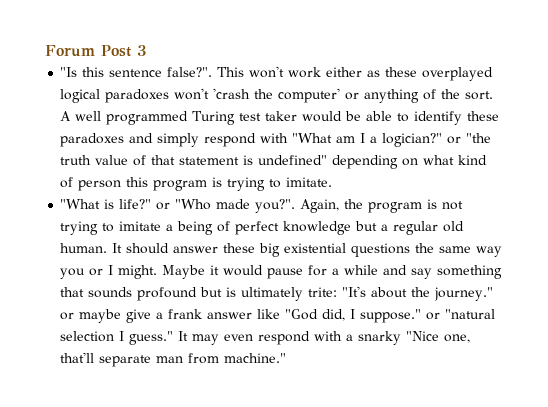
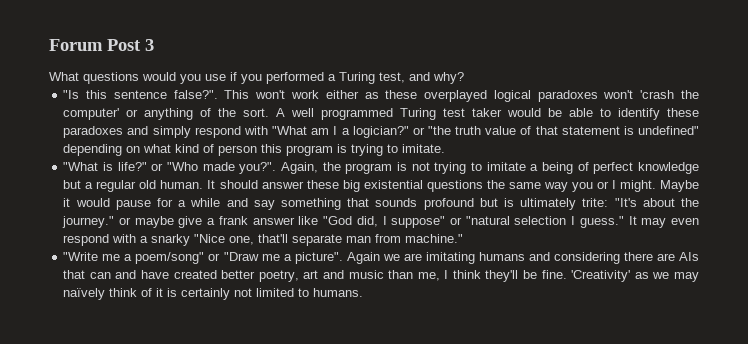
+ What questions would you use if you performed a Turing test, and why?
- Maybe it would pause for a while and say something that sounds profound but is ultimately trite: "It's about the journey." or maybe give a frank answer like "God did, I suppose." or "natural selection I guess."
+ Maybe it would pause for a while and say something that sounds profound but is ultimately trite: "It's about the journey." or maybe give a frank answer like "God did, I suppose" or "natural selection I guess."
+ "Write me a poem/song" or "Draw me a picture". Again we are imitating humans and considering there are AIs that can and have created better poetry, art and music than me, I think they'll be fine. 'Creativity' as we may naïvely think of it is certainly not limited to humans.

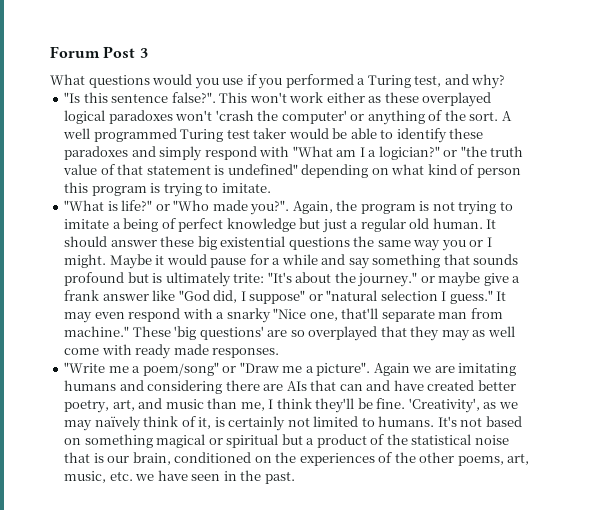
- Again, the program is not trying to imitate a being of perfect knowledge but a regular old human.
+ Again, the program is not trying to imitate a being of perfect knowledge but just a regular old human.
+ These 'big questions' are so overplayed that they may as well come with ready made responses.
- Again we are imitating humans and considering there are AIs that can and have created better poetry, art and music than me, I think they'll be fine.
+ Again we are imitating humans and considering there are AIs that can and have created better poetry, art, and music than me, I think they'll be fine.
- 'Creativity' as we may naïvely think of it is certainly not limited to humans.
+ 'Creativity', as we may naïvely think of it, is certainly not limited to humans.
+ It's not based on something magical or spiritual but a product of the statistical noise that is our brain, conditioned on the experiences of the other poems, art, music, etc. we have seen in the past.

